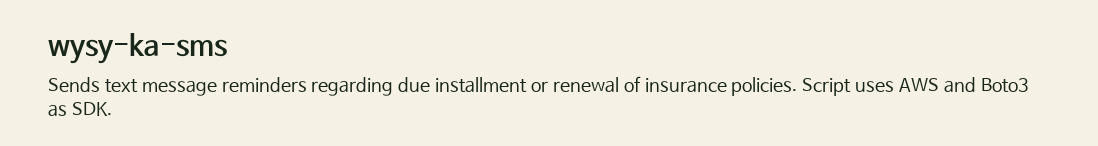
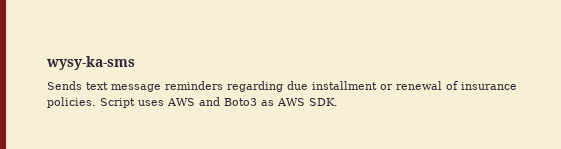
- Script uses AWS and Boto3 as SDK.
+ Script uses AWS and Boto3 as AWS SDK.

